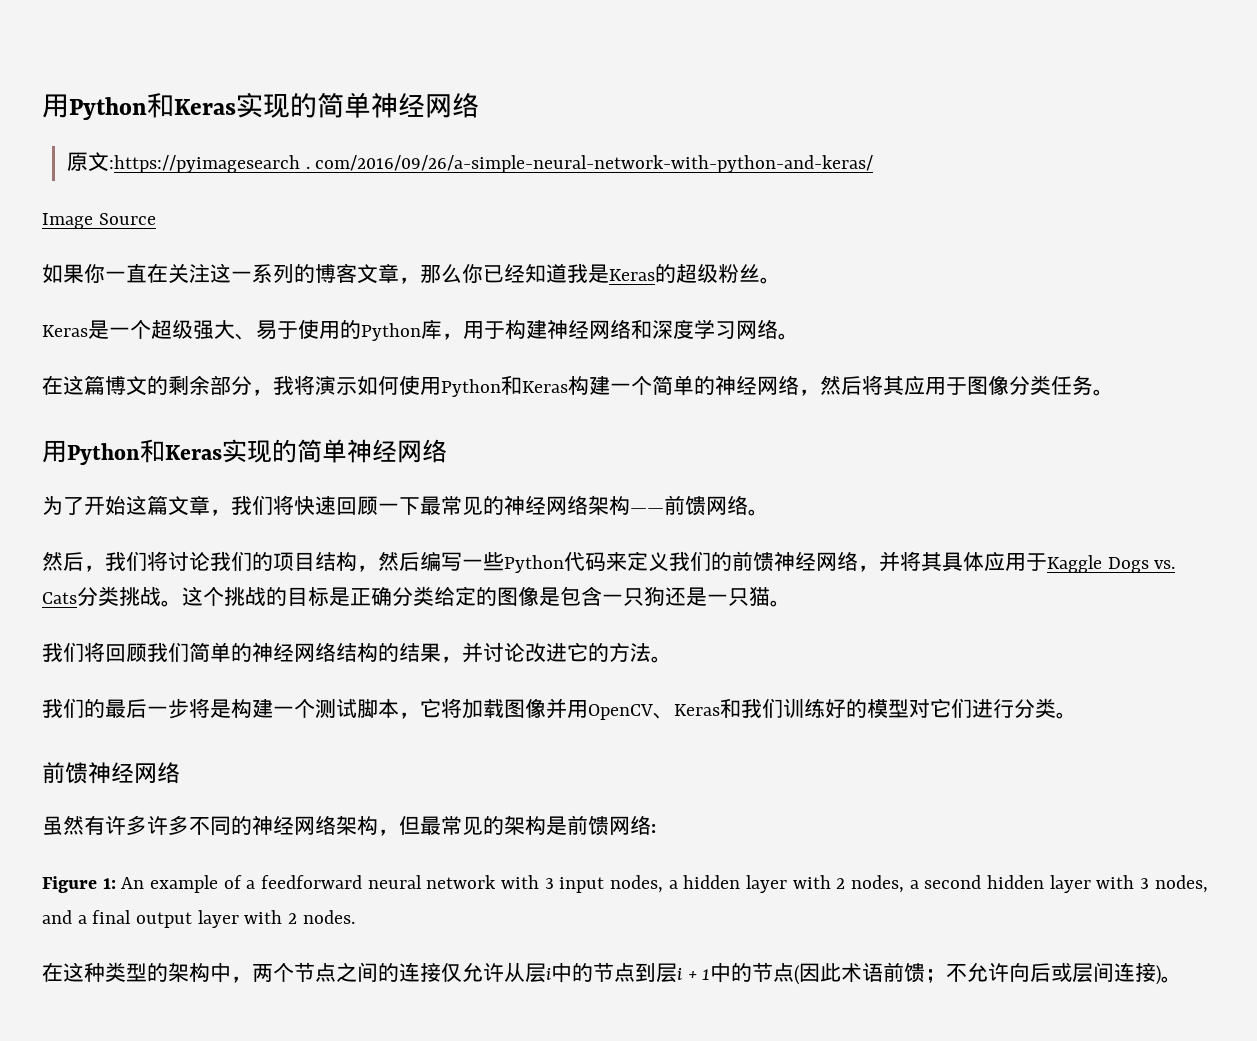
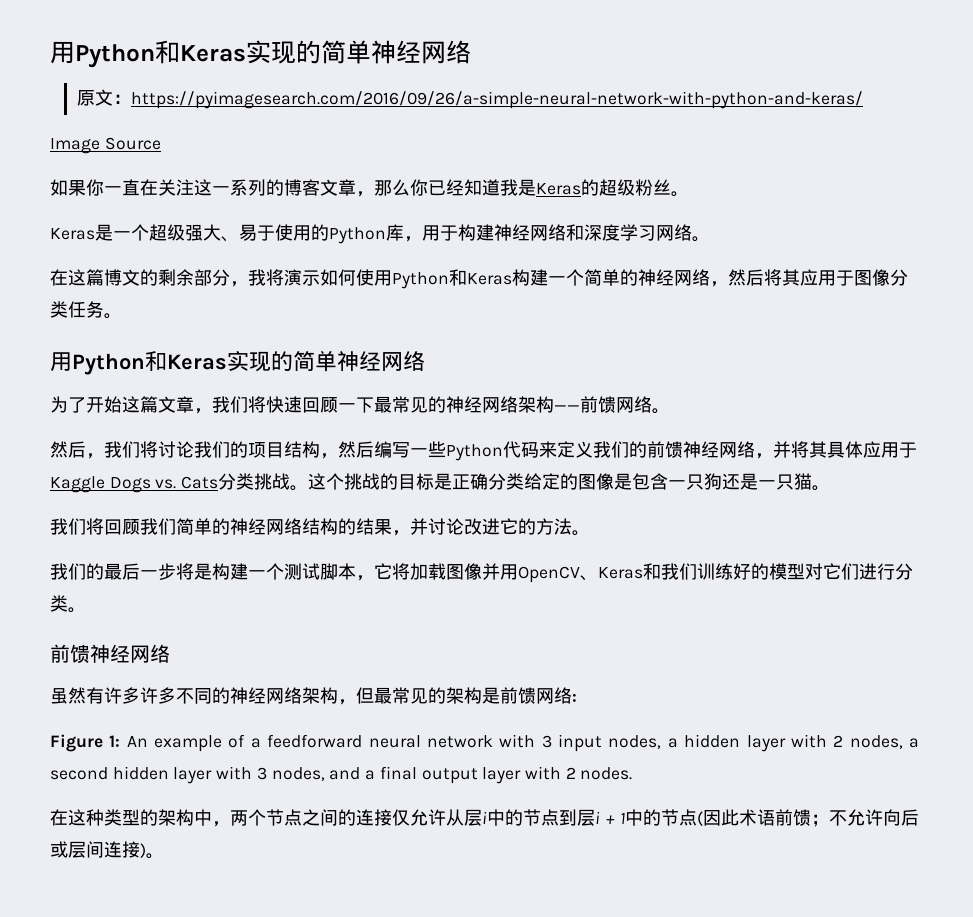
- 原文:https://pyimagesearch . com/2016/09/26/a-simple-neural-network-with-python-and-keras/
+ 原文：https://pyimagesearch.com/2016/09/26/a-simple-neural-network-with-python-and-keras/

